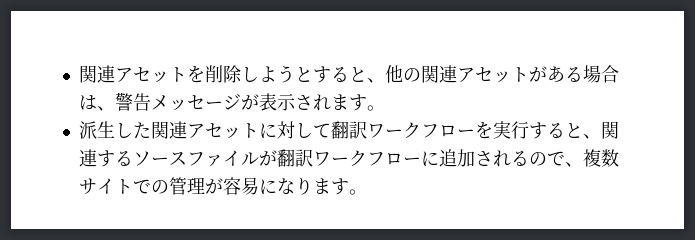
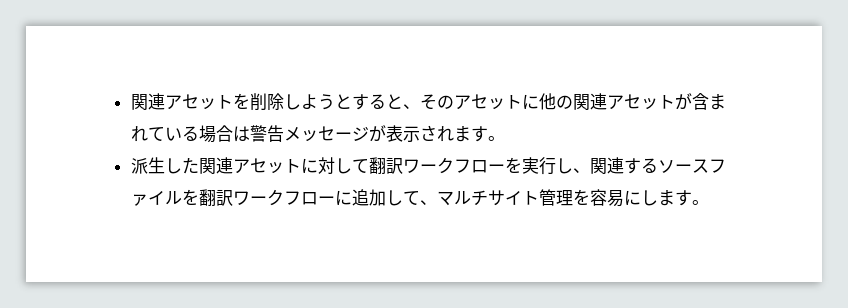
- 関連アセットを削除しようとすると、他の関連アセットがある場合は、警告メッセージが表示されます。
+ 関連アセットを削除しようとすると、そのアセットに他の関連アセットが含まれている場合は警告メッセージが表示されます。
- 派生した関連アセットに対して翻訳ワークフローを実行すると、関連するソースファイルが翻訳ワークフローに追加されるので、複数サイトでの管理が容易になります。
+ 派生した関連アセットに対して翻訳ワークフローを実行し、関連するソースファイルを翻訳ワークフローに追加して、マルチサイト管理を容易にします。

